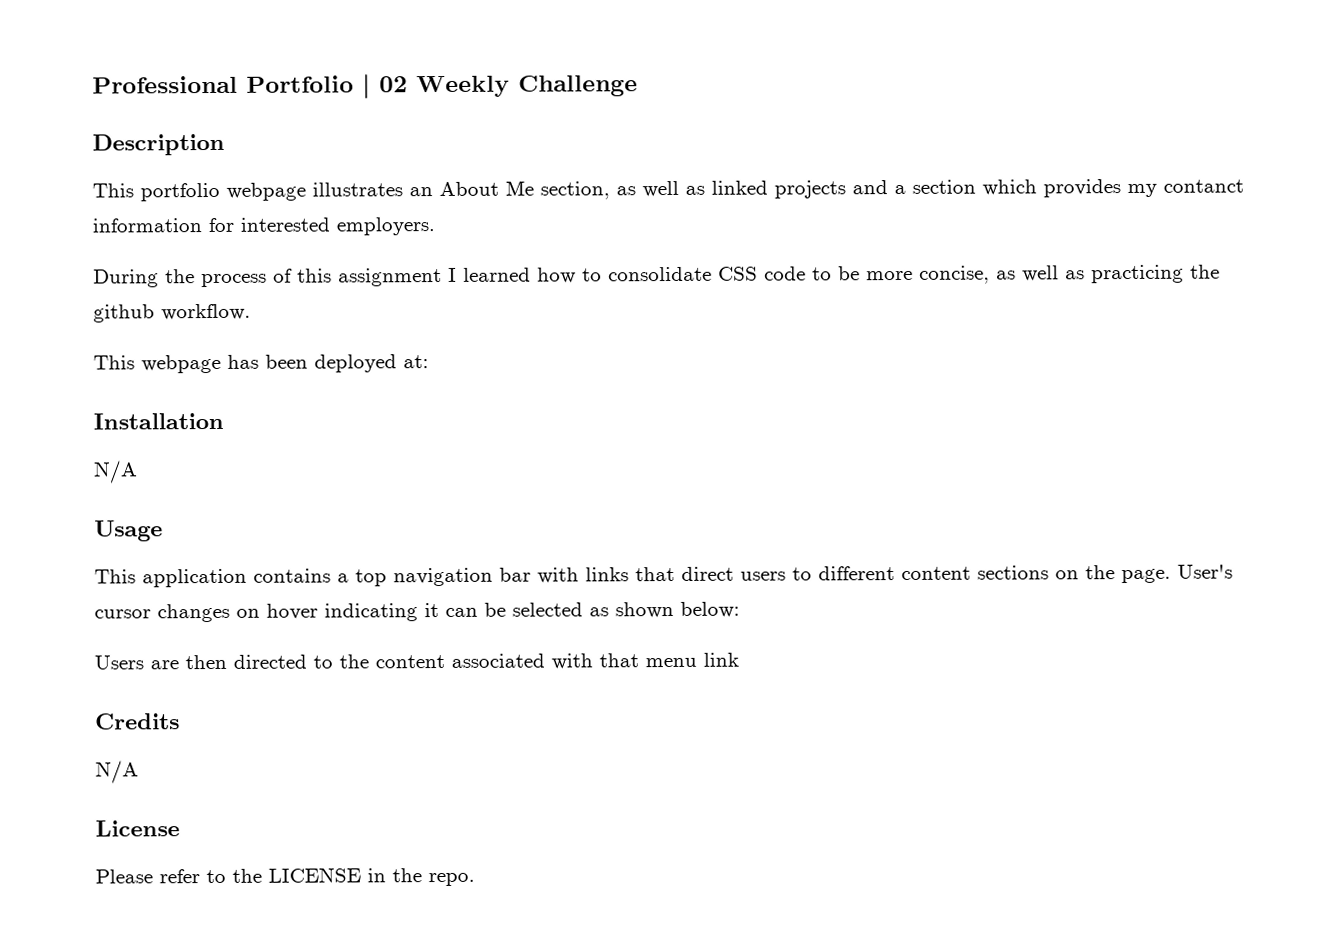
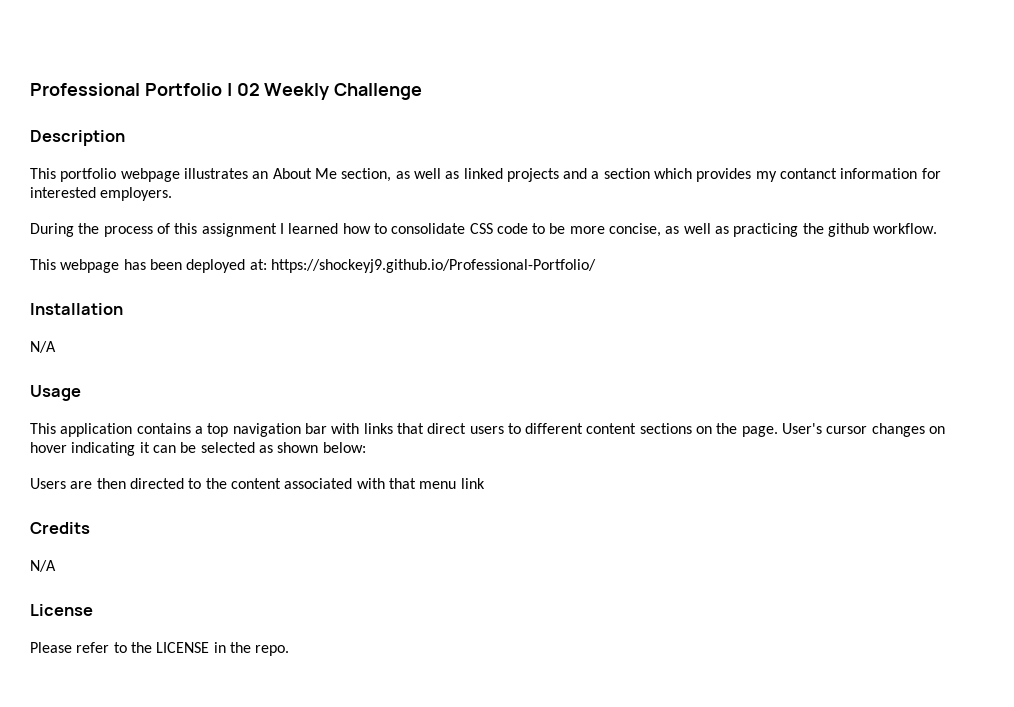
- This webpage has been deployed at:
+ This webpage has been deployed at: https://shockeyj9.github.io/Professional-Portfolio/

